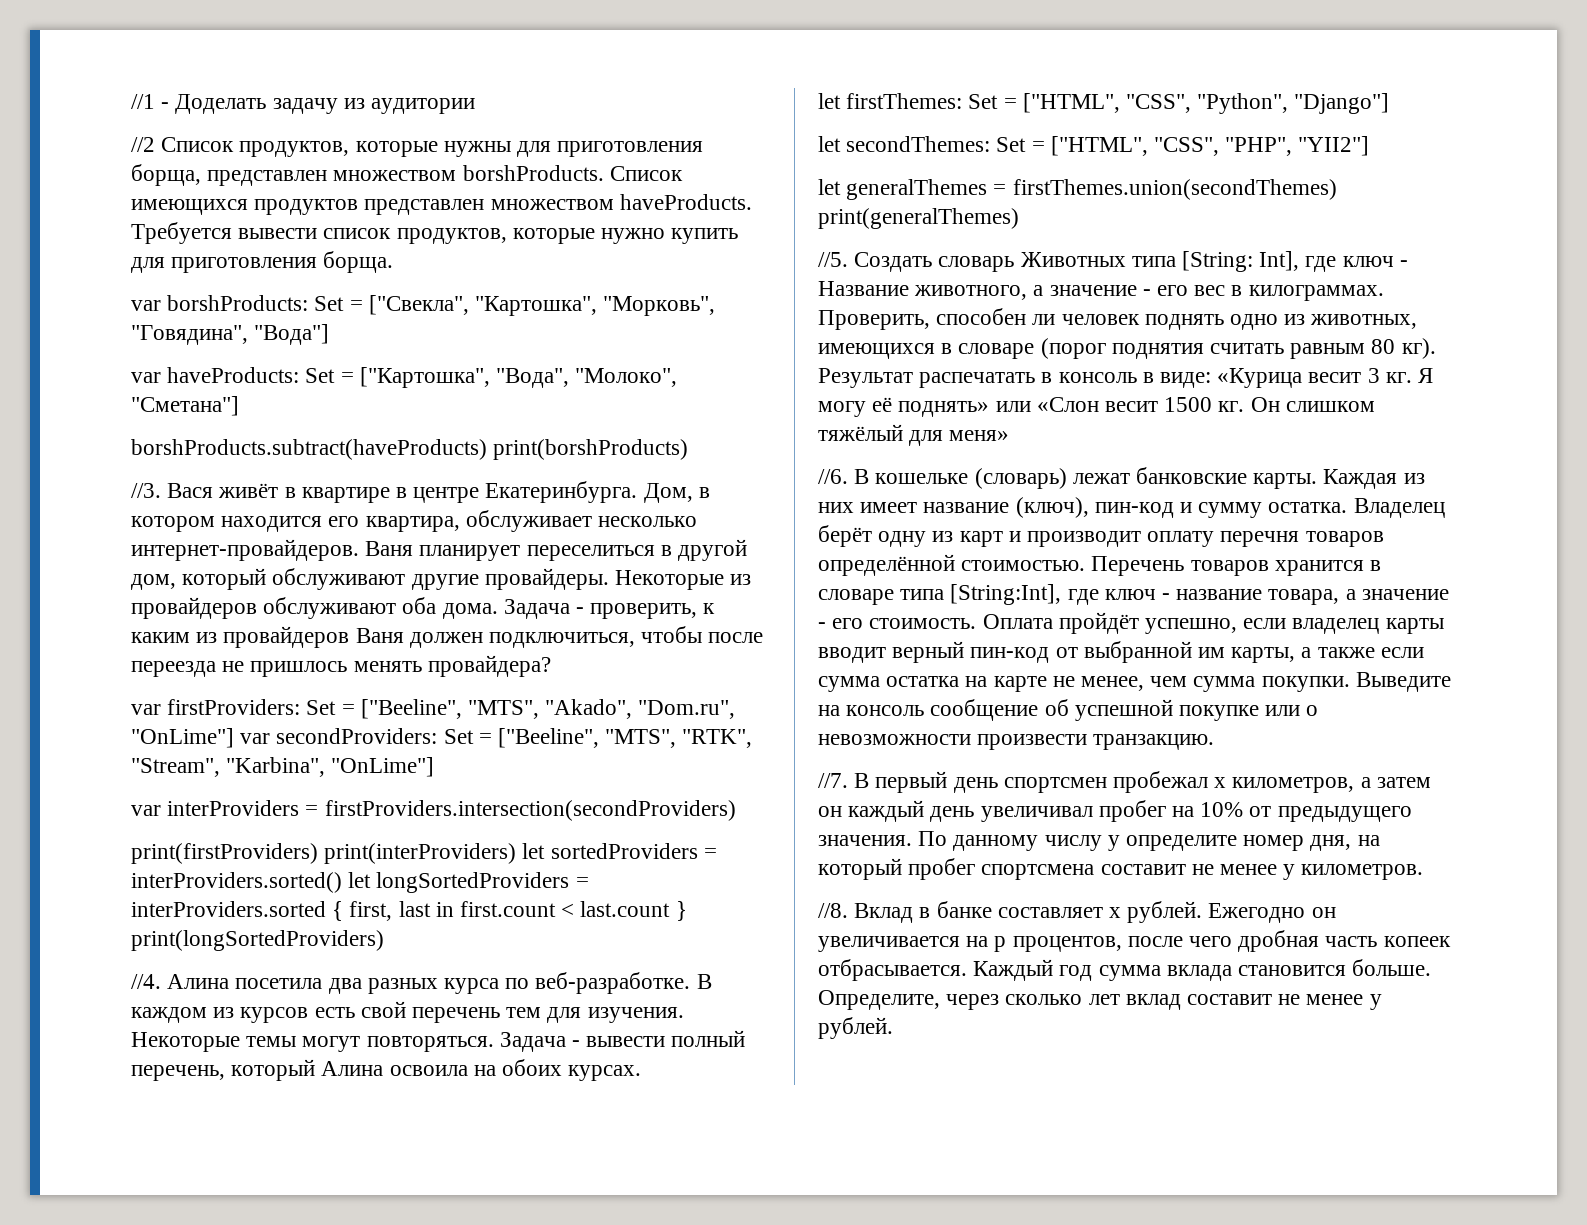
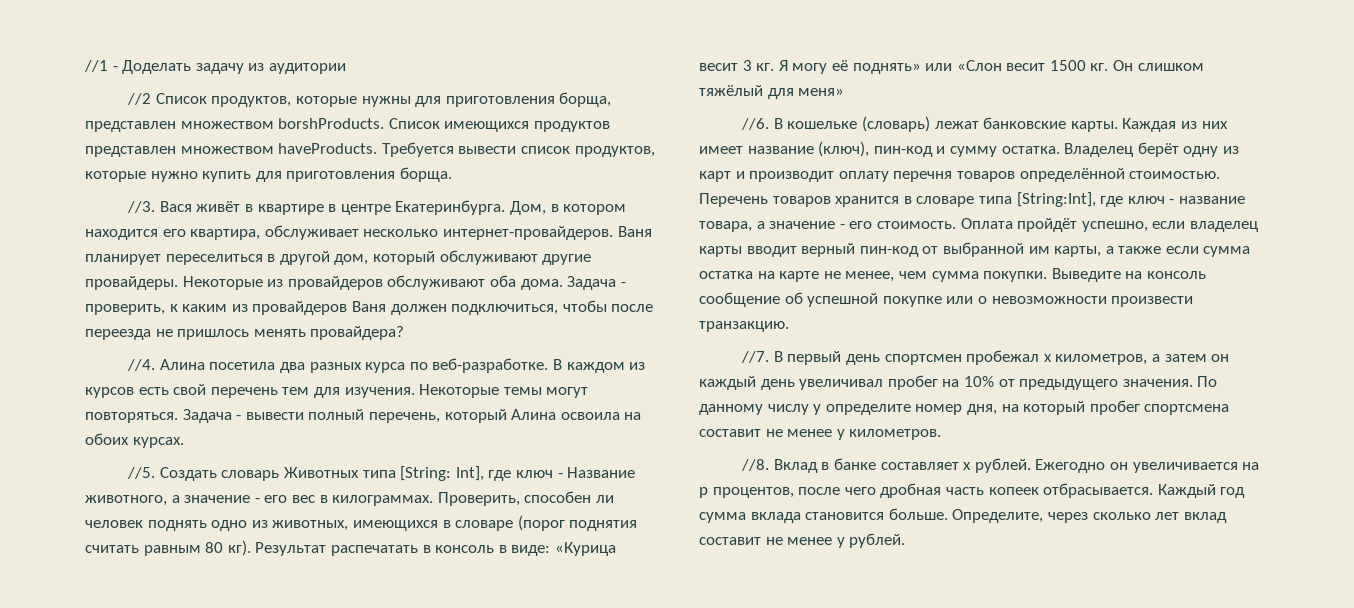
- var borshProducts: Set = ["Свекла", "Картошка", "Морковь", "Говядина", "Вода"]
- var haveProducts: Set = ["Картошка", "Вода", "Молоко", "Сметана"]
- borshProducts.subtract(haveProducts) print(borshProducts)
- var firstProviders: Set = ["Beeline", "MTS", "Akado", "Dom.ru", "OnLime"] var secondProviders: Set = ["Beeline", "MTS", "RTK", "Stream", "Karbina", "OnLime"]
- var interProviders = firstProviders.intersection(secondProviders)
- print(firstProviders) print(interProviders) let sortedProviders = interProviders.sorted() let longSortedProviders = interProviders.sorted { first, last in first.count < last.count } print(longSortedProviders)
- let firstThemes: Set = ["HTML", "CSS", "Python", "Django"]
- let secondThemes: Set = ["HTML", "CSS", "PHP", "YII2"]
- let generalThemes = firstThemes.union(secondThemes) print(generalThemes)

